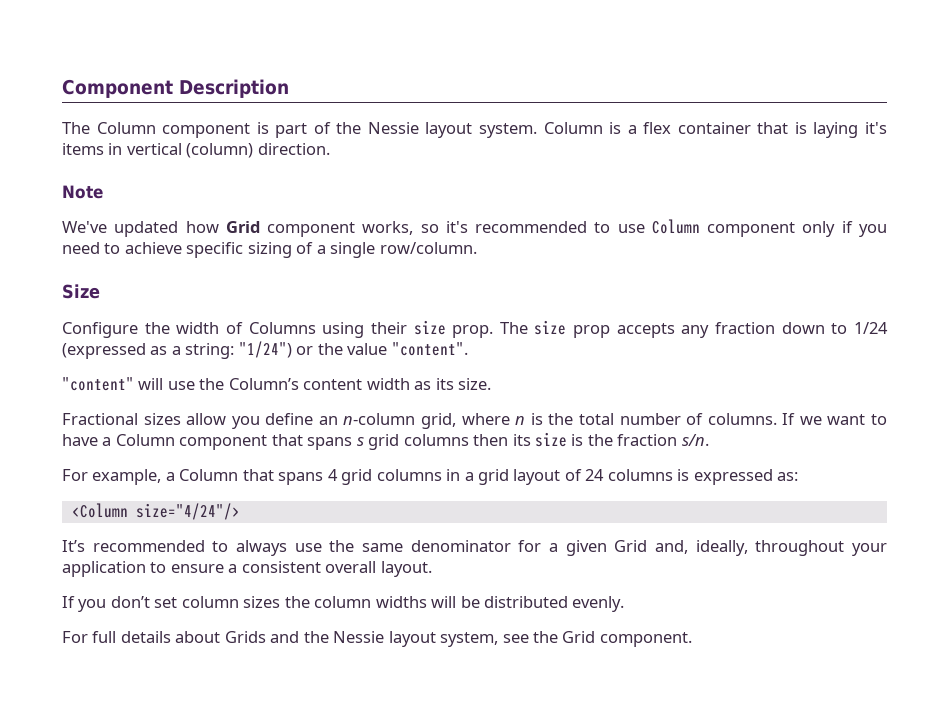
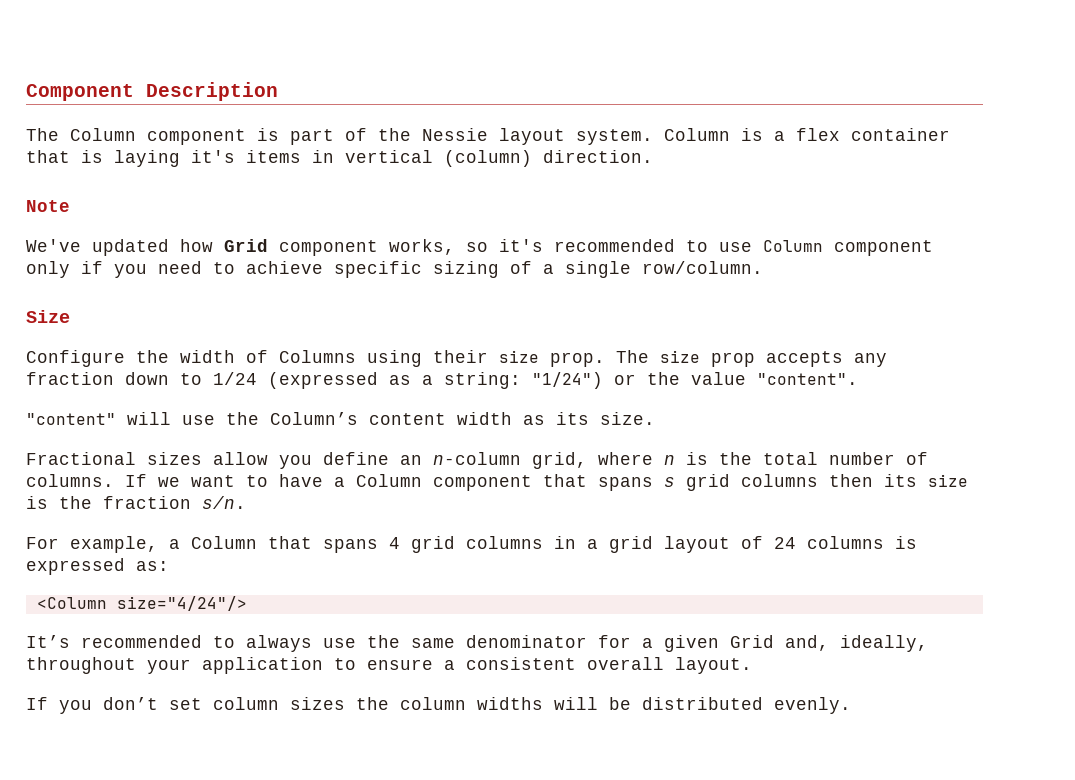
- For full details about Grids and the Nessie layout system, see the Grid component.

